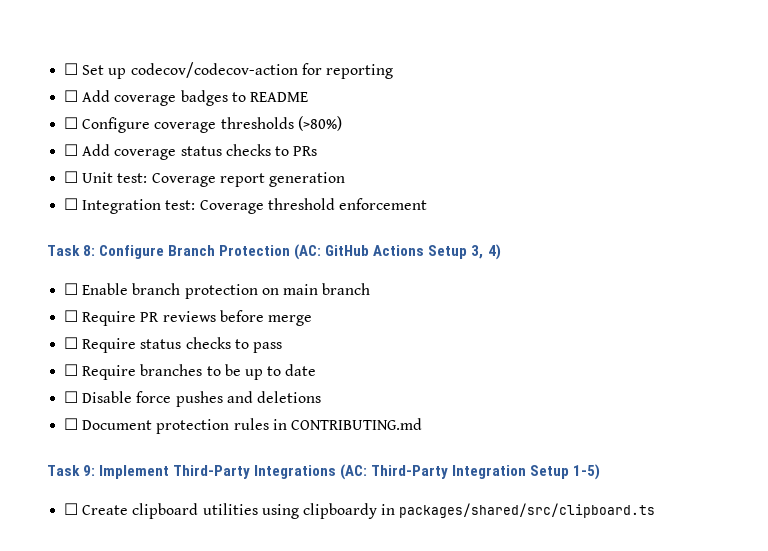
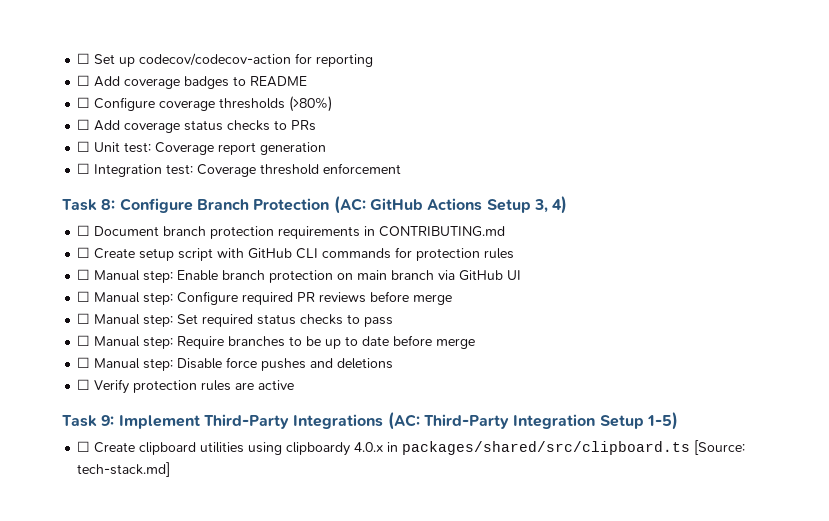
- ☐ Enable branch protection on main branch
- ☐ Require PR reviews before merge
+ ☐ Document branch protection requirements in CONTRIBUTING.md
+ ☐ Create setup script with GitHub CLI commands for protection rules
+ ☐ Manual step: Enable branch protection on main branch via GitHub UI
+ ☐ Manual step: Configure required PR reviews before merge
- ☐ Require status checks to pass
+ ☐ Manual step: Set required status checks to pass
- ☐ Require branches to be up to date
- ☐ Disable force pushes and deletions
+ ☐ Manual step: Require branches to be up to date before merge
+ ☐ Manual step: Disable force pushes and deletions
- ☐ Document protection rules in CONTRIBUTING.md
+ ☐ Verify protection rules are active
- ☐ Create clipboard utilities using clipboardy in packages/shared/src/clipboard.ts
+ ☐ Create clipboard utilities using clipboardy 4.0.x in packages/shared/src/clipboard.ts [Source: tech-stack.md]

